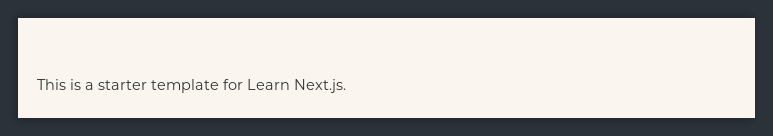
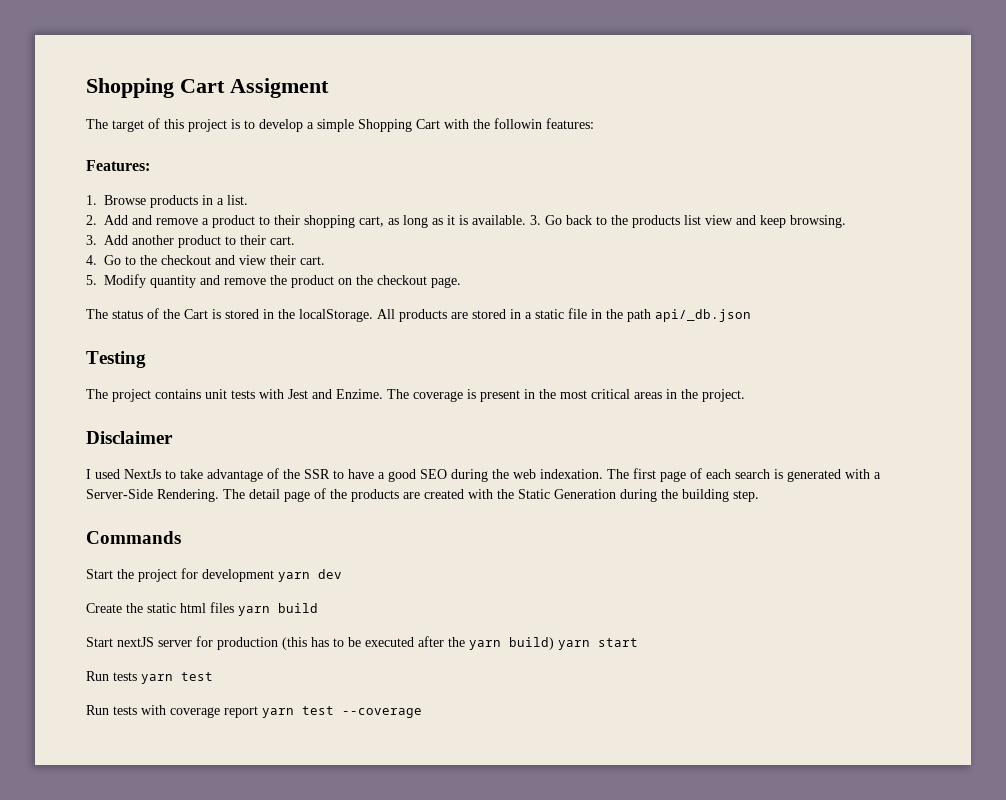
- This is a starter template for Learn Next.js.
+ Shopping Cart Assigment
+ The target of this project is to develop a simple Shopping Cart with the followin features:
+ Features:
+ 1. Browse products in a list.
+ 2. Add and remove a product to their shopping cart, as long as it is available. 3. Go back to the products list view and keep browsing.
+ 3. Add another product to their cart.
+ 4. Go to the checkout and view their cart.
+ 5. Modify quantity and remove the product on the checkout page.
+ The status of the Cart is stored in the localStorage. All products are stored in a static file in the path api/_db.json
+ Testing
+ The project contains unit tests with Jest and Enzime. The coverage is present in the most critical areas in the project.
+ Disclaimer
+ I used NextJs to take advantage of the SSR to have a good SEO during the web indexation. The first page of each search is generated with a Server-Side Rendering. The detail page of the products are created with the Static Generation during the building step.
+ Commands
+ Start the project for development yarn dev
+ Create the static html files yarn build
+ Start nextJS server for production (this has to be executed after the yarn build) yarn start
+ Run tests yarn test
+ Run tests with coverage report yarn test --coverage

